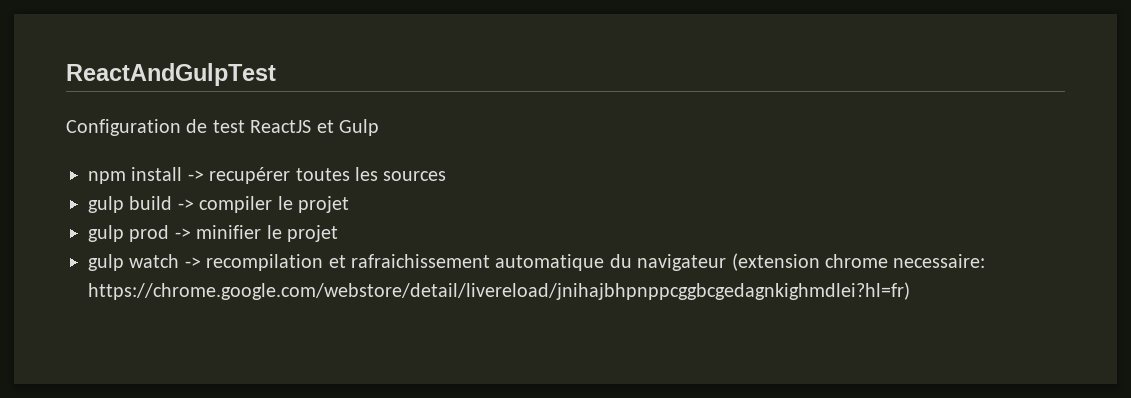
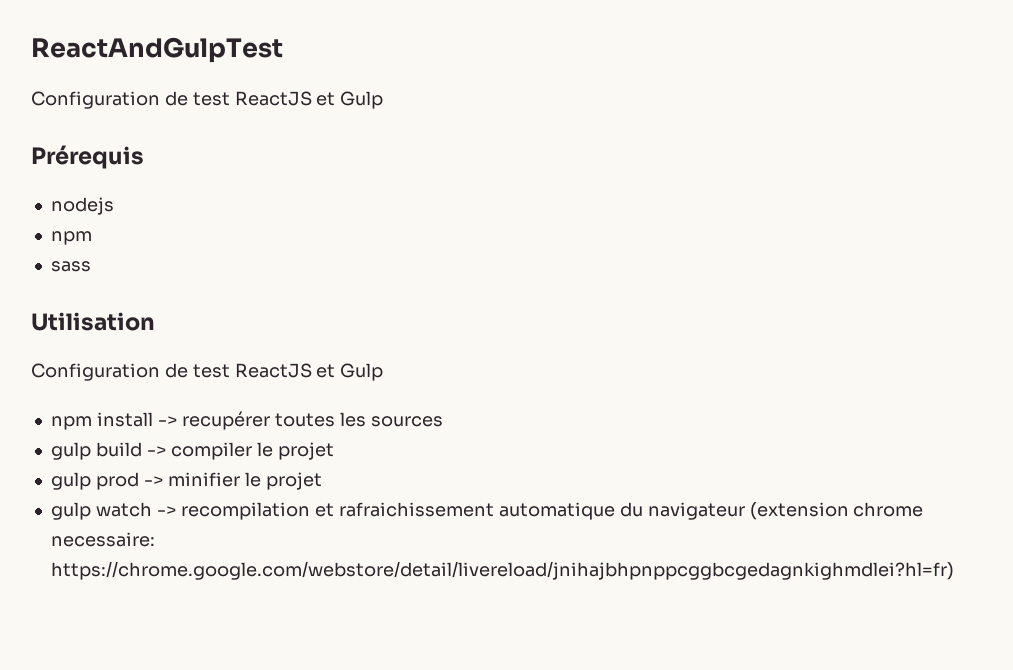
+ Prérequis
+ nodejs
+ npm
+ sass
+ Utilisation
+ Configuration de test ReactJS et Gulp

